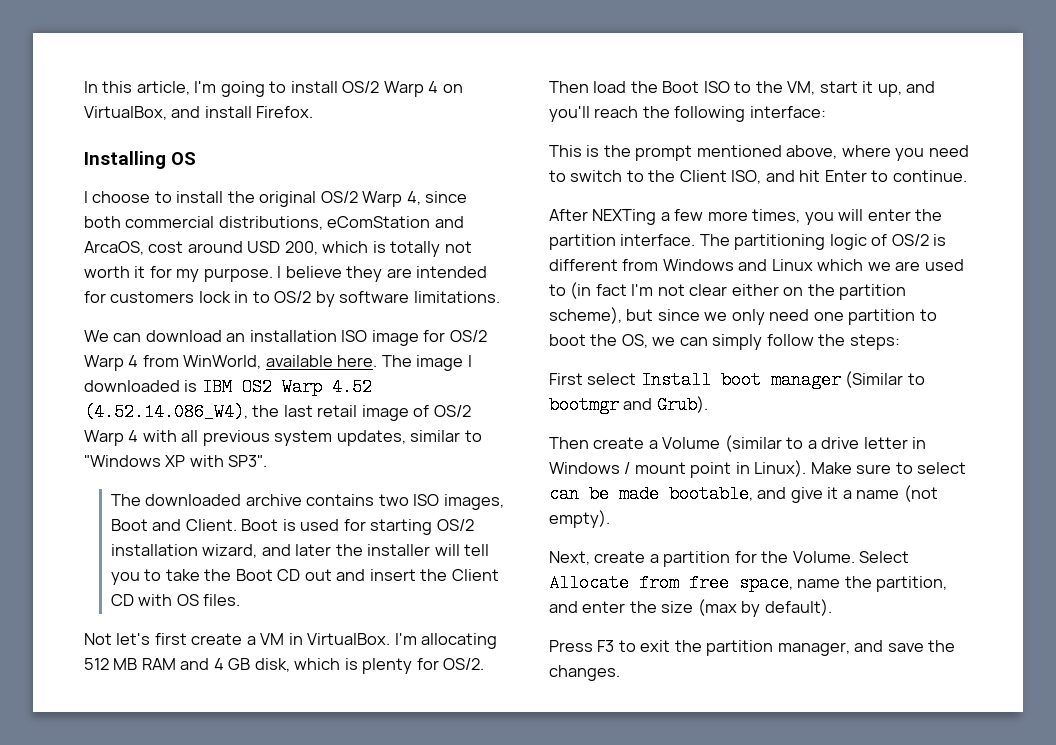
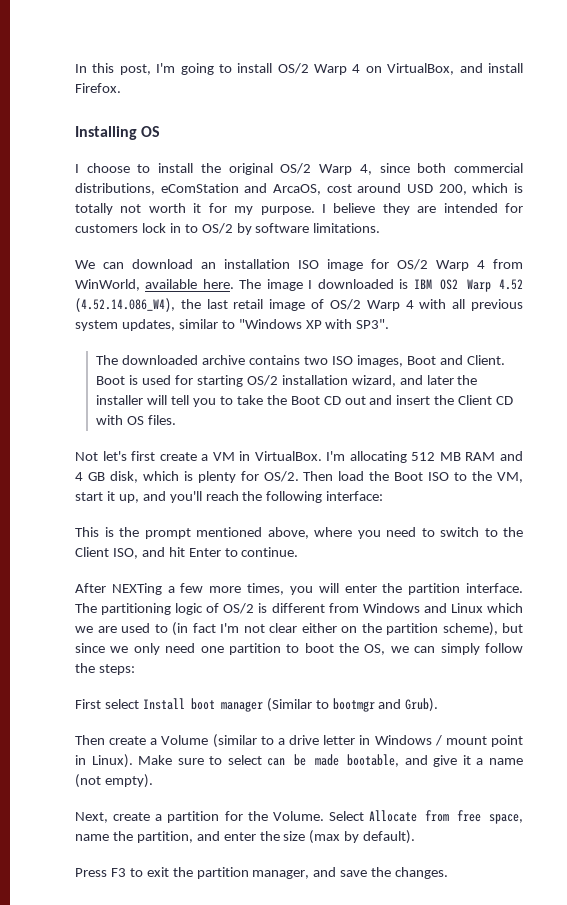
- In this article, I'm going to install OS/2 Warp 4 on VirtualBox, and install Firefox.
+ In this post, I'm going to install OS/2 Warp 4 on VirtualBox, and install Firefox.

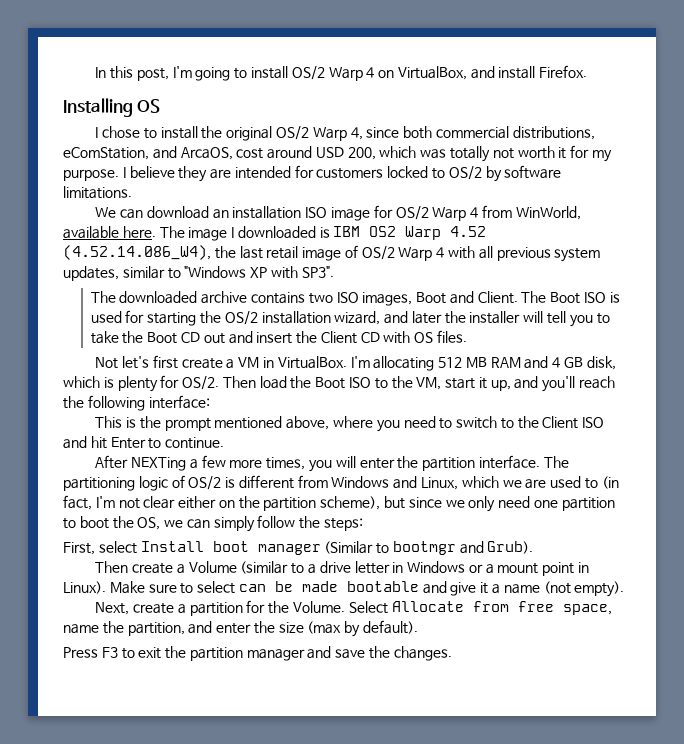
- I choose to install the original OS/2 Warp 4, since both commercial distributions, eComStation and ArcaOS, cost around USD 200, which is totally not worth it for my purpose.
+ I chose to install the original OS/2 Warp 4, since both commercial distributions, eComStation, and ArcaOS, cost around USD 200, which was totally not worth it for my purpose.
- I believe they are intended for customers lock in to OS/2 by software limitations.
+ I believe they are intended for customers locked to OS/2 by software limitations.
- Boot is used for starting OS/2 installation wizard, and later the installer will tell you to take the Boot CD out and insert the Client CD with OS files.
+ The Boot ISO is used for starting the OS/2 installation wizard, and later the installer will tell you to take the Boot CD out and insert the Client CD with OS files.
- This is the prompt mentioned above, where you need to switch to the Client ISO, and hit Enter to continue.
+ This is the prompt mentioned above, where you need to switch to the Client ISO and hit Enter to continue.
- The partitioning logic of OS/2 is different from Windows and Linux which we are used to (in fact I'm not clear either on the partition scheme), but since we only need one partition to boot the OS, we can simply follow the steps:
+ The partitioning logic of OS/2 is different from Windows and Linux, which we are used to (in fact, I'm not clear either on the partition scheme), but since we only need one partition to boot the OS, we can simply follow the steps:
- First select Install boot manager (Similar to bootmgr and Grub).
+ First, select Install boot manager (Similar to bootmgr and Grub).
- Then create a Volume (similar to a drive letter in Windows / mount point in Linux).
+ Then create a Volume (similar to a drive letter in Windows or a mount point in Linux).
- Make sure to select can be made bootable, and give it a name (not empty).
+ Make sure to select can be made bootable and give it a name (not empty).
- Press F3 to exit the partition manager, and save the changes.
+ Press F3 to exit the partition manager and save the changes.

